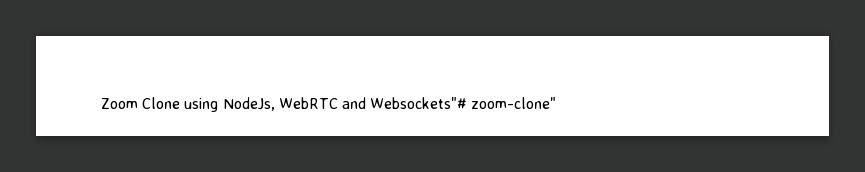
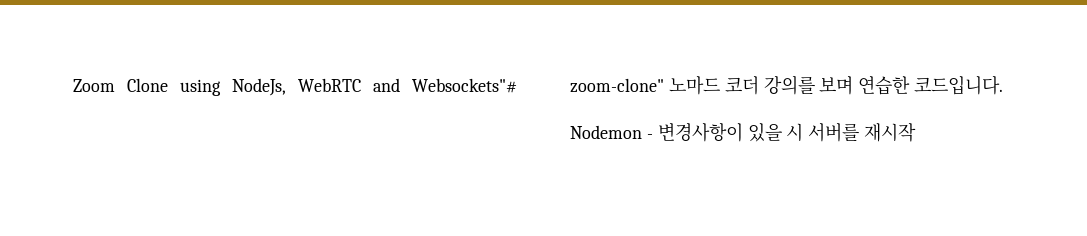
- Zoom Clone using NodeJs, WebRTC and Websockets"# zoom-clone"
+ Zoom Clone using NodeJs, WebRTC and Websockets"# zoom-clone" 노마드 코더 강의를 보며 연습한 코드입니다.
+ Nodemon - 변경사항이 있을 시 서버를 재시작

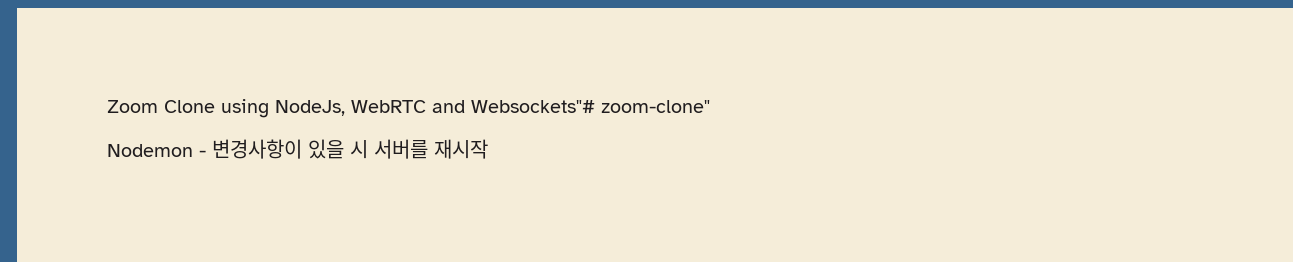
- Zoom Clone using NodeJs, WebRTC and Websockets"# zoom-clone" 노마드 코더 강의를 보며 연습한 코드입니다.
+ Zoom Clone using NodeJs, WebRTC and Websockets"# zoom-clone"

